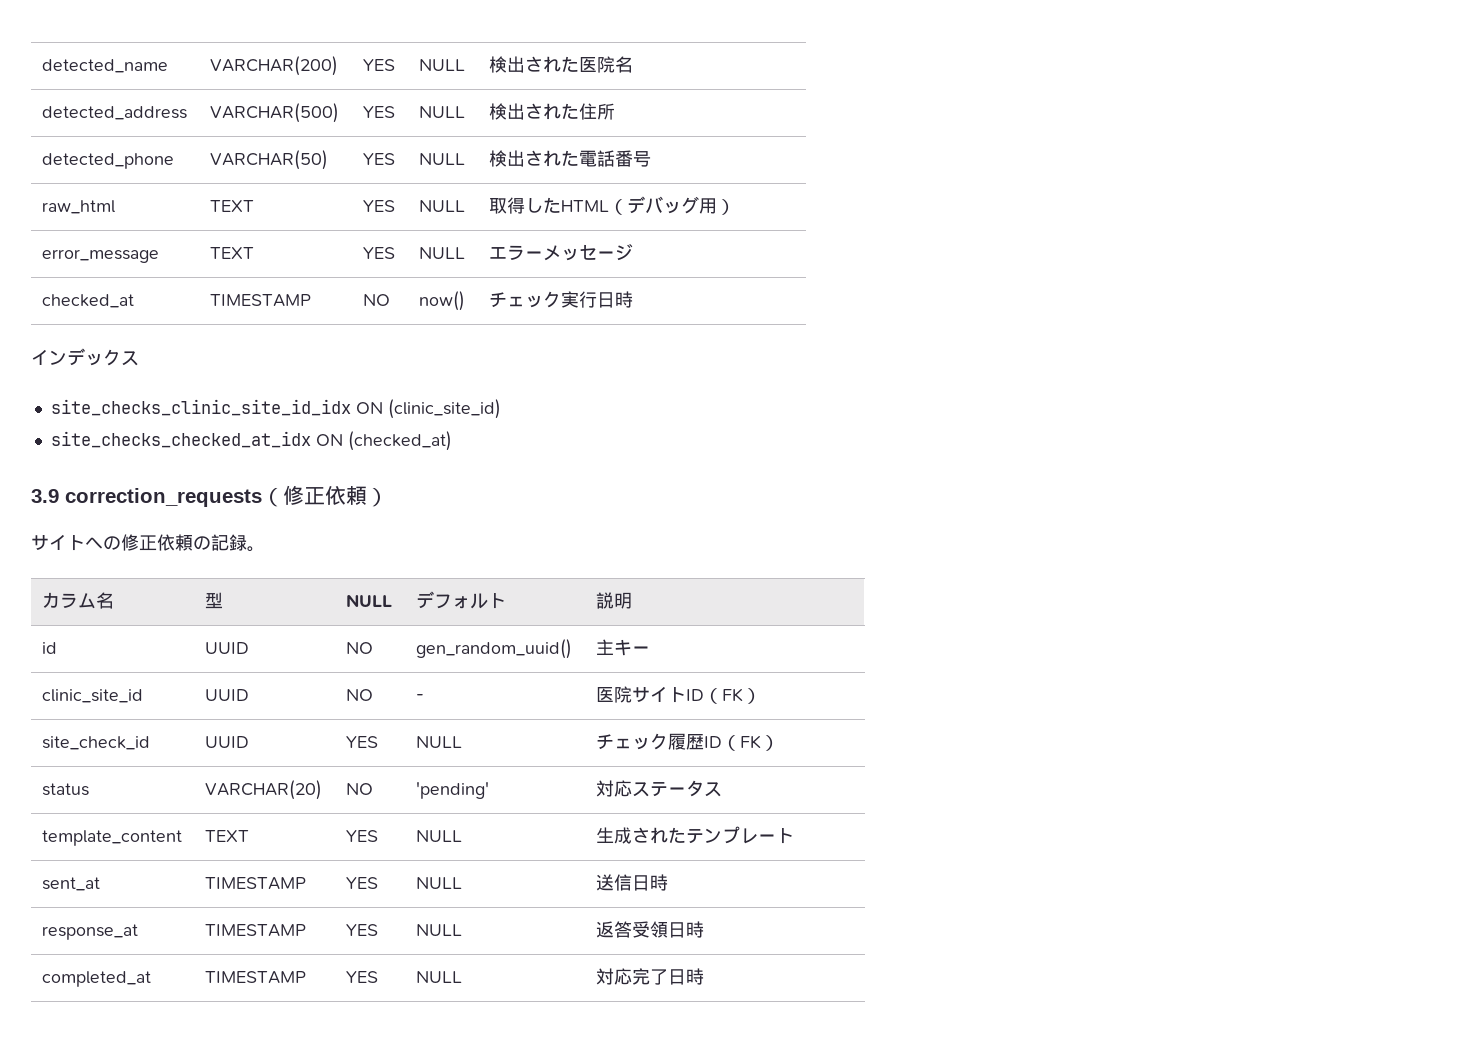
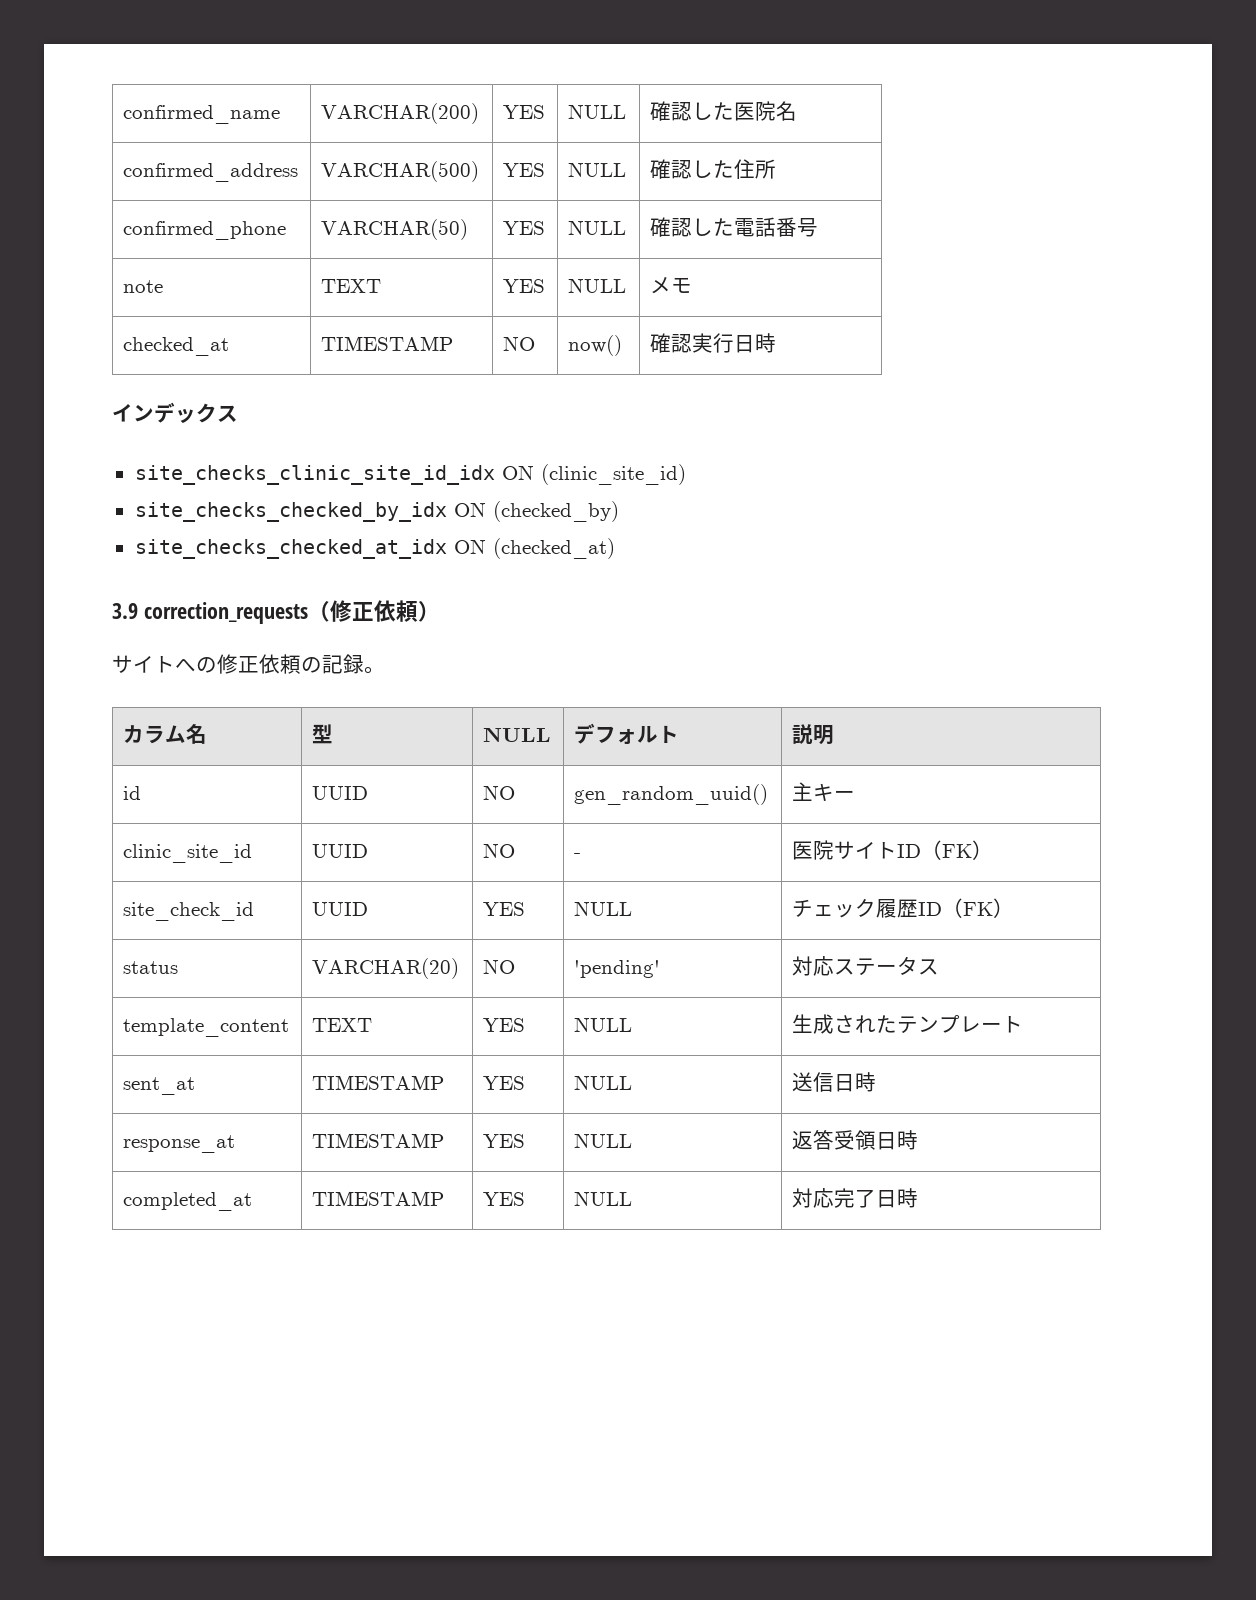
- detected_name | VARCHAR(200) | YES | NULL | 検出された医院名
+ confirmed_name | VARCHAR(200) | YES | NULL | 確認した医院名
- detected_address | VARCHAR(500) | YES | NULL | 検出された住所
+ confirmed_address | VARCHAR(500) | YES | NULL | 確認した住所
- detected_phone | VARCHAR(50) | YES | NULL | 検出された電話番号
+ confirmed_phone | VARCHAR(50) | YES | NULL | 確認した電話番号
- raw_html | TEXT | YES | NULL | 取得したHTML（デバッグ用）
- error_message | TEXT | YES | NULL | エラーメッセージ
+ note | TEXT | YES | NULL | メモ
- checked_at | TIMESTAMP | NO | now() | チェック実行日時
+ checked_at | TIMESTAMP | NO | now() | 確認実行日時
+ site_checks_checked_by_idx ON (checked_by)

